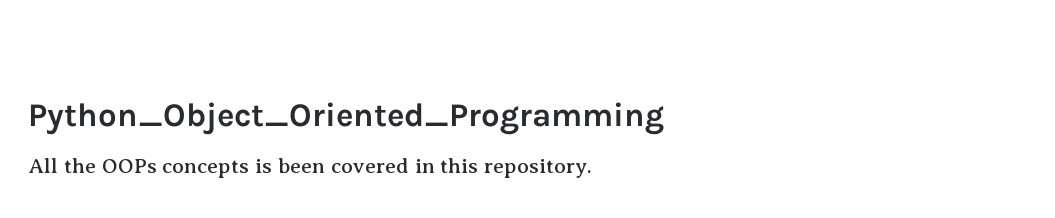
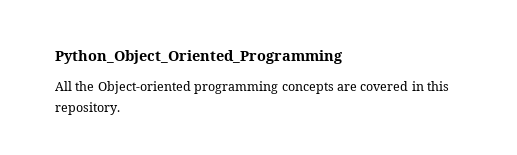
- All the OOPs concepts is been covered in this repository.
+ All the Object-oriented programming concepts are covered in this repository.

